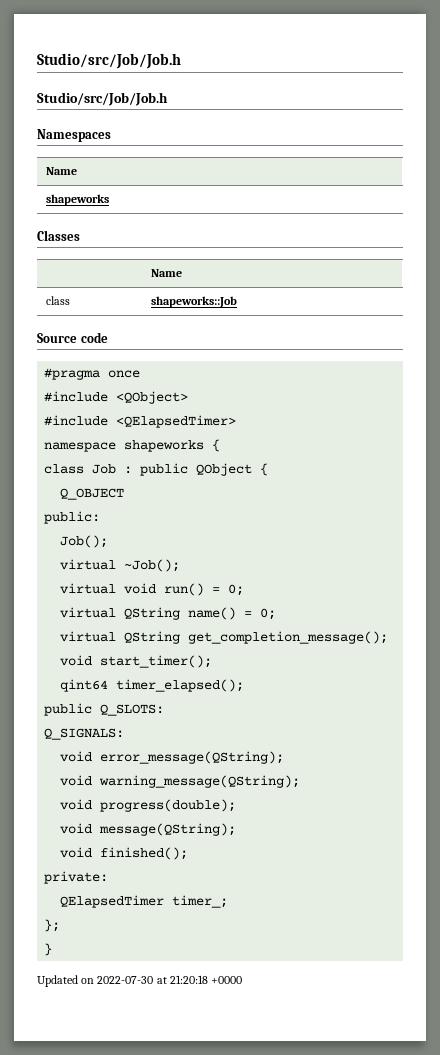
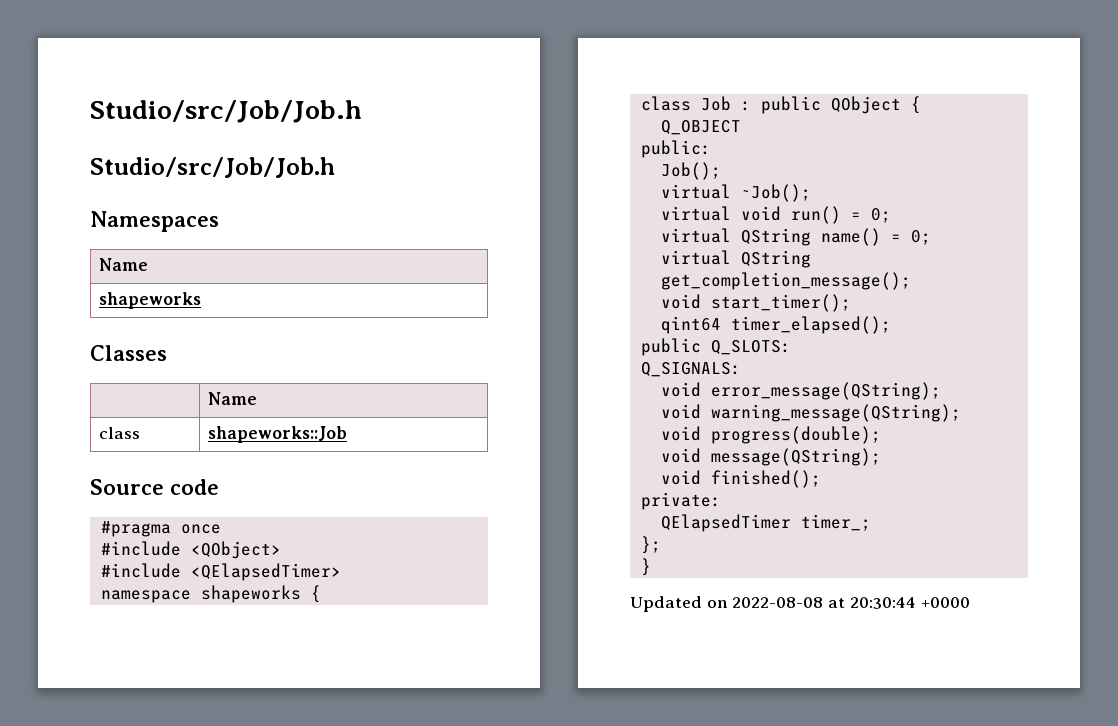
- Updated on 2022-07-30 at 21:20:18 +0000
+ Updated on 2022-08-08 at 20:30:44 +0000

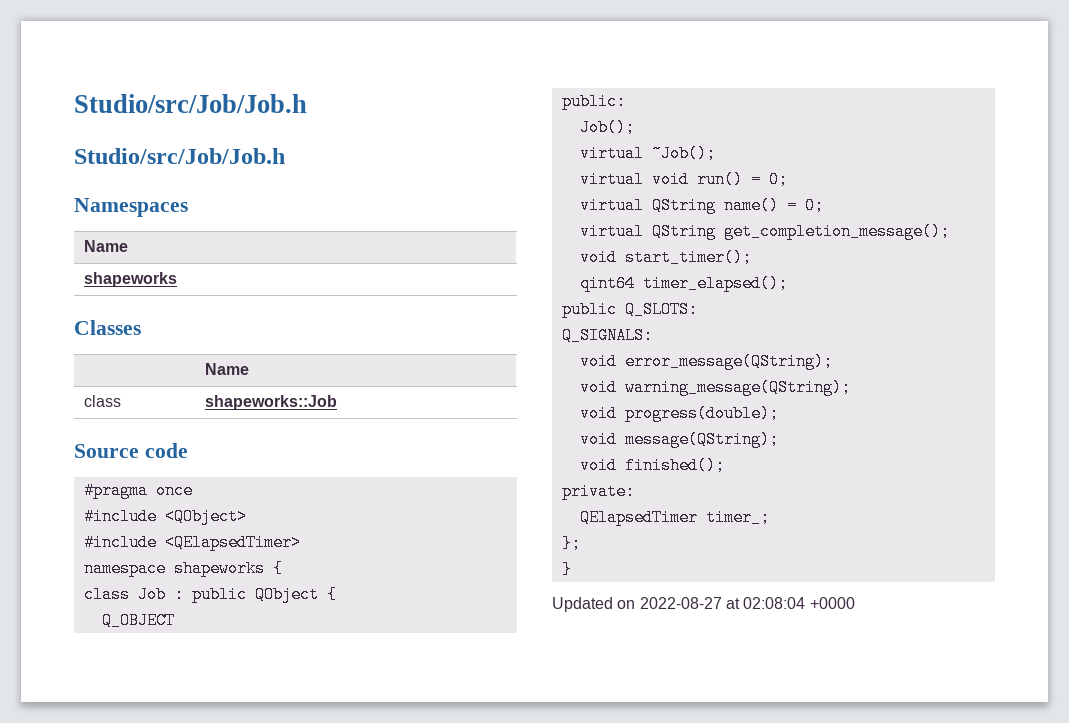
- Updated on 2022-08-08 at 20:30:44 +0000
+ Updated on 2022-08-27 at 02:08:04 +0000

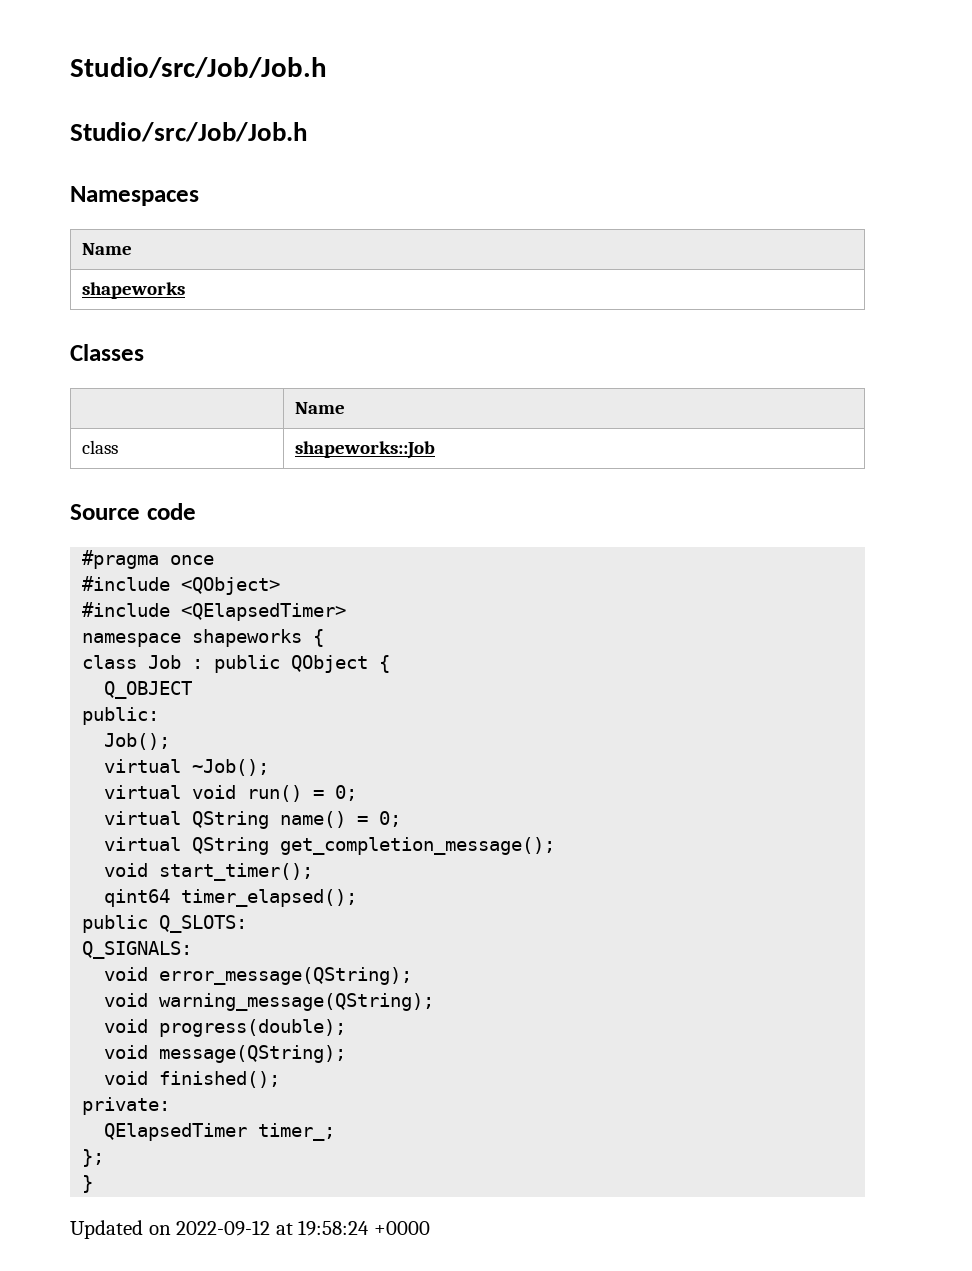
- Updated on 2022-08-27 at 02:08:04 +0000
+ Updated on 2022-09-12 at 19:58:24 +0000

